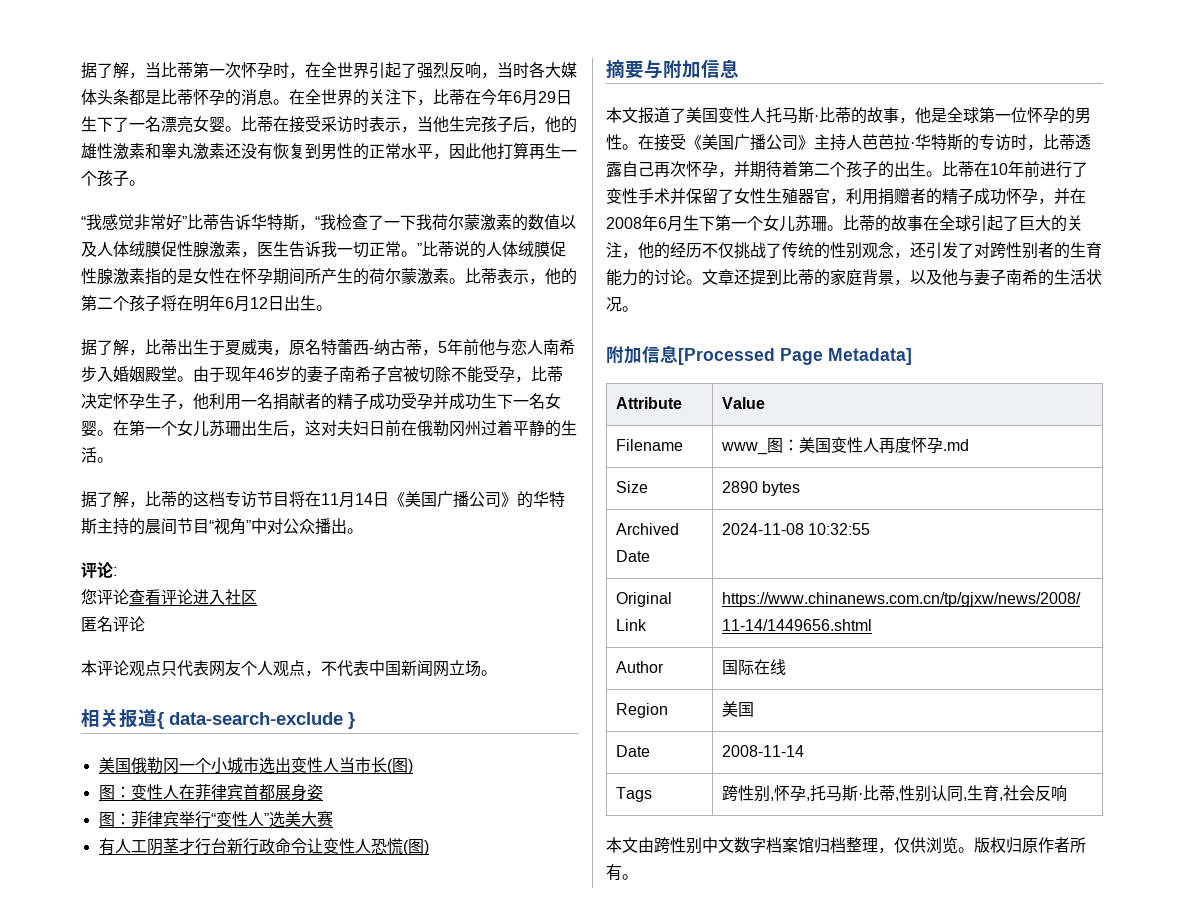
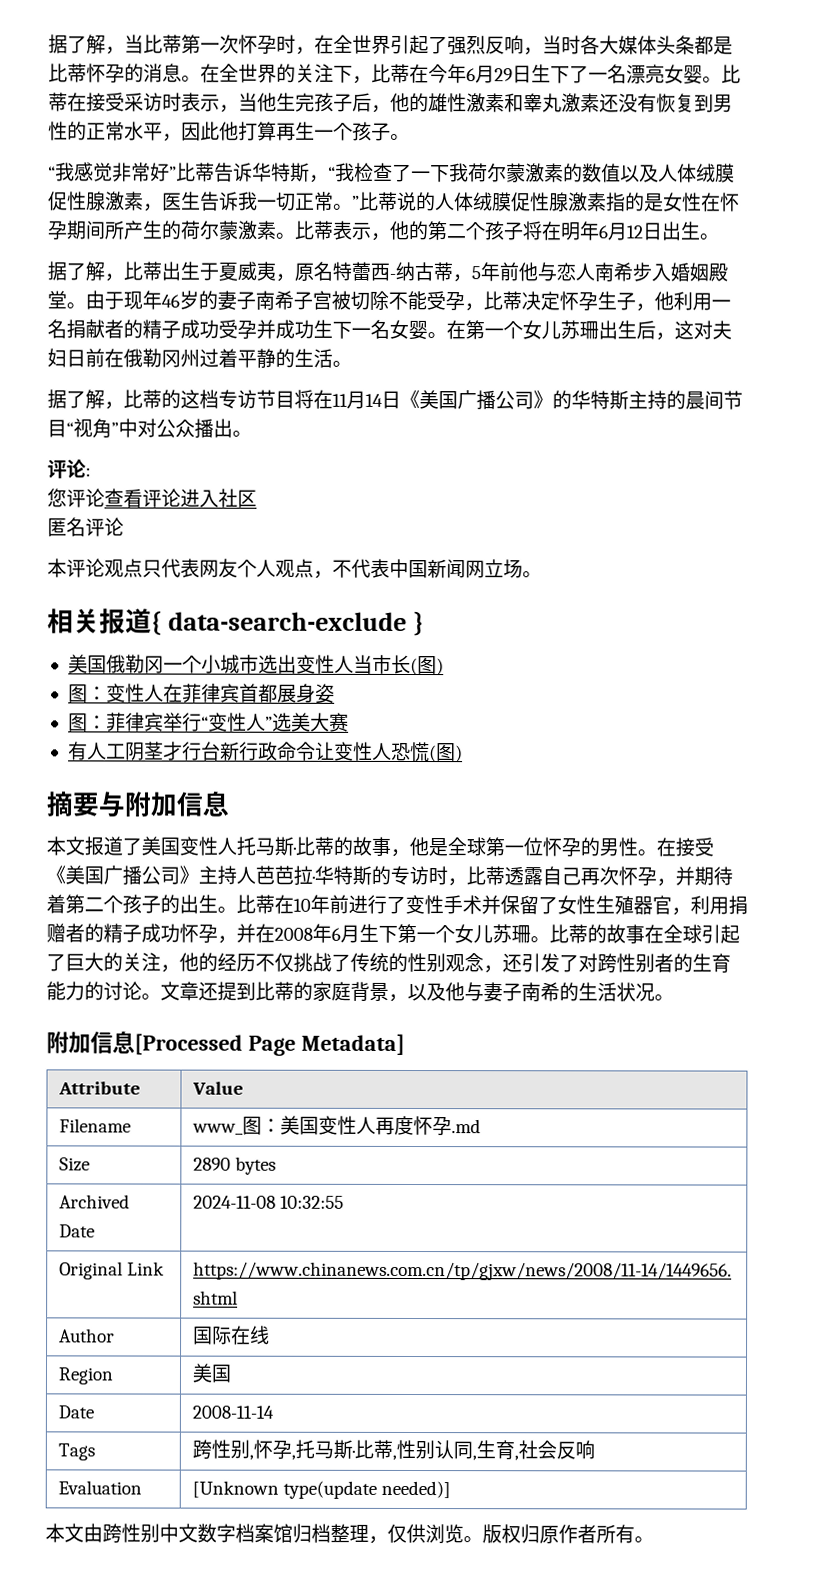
+ Evaluation | [Unknown type(update needed)]

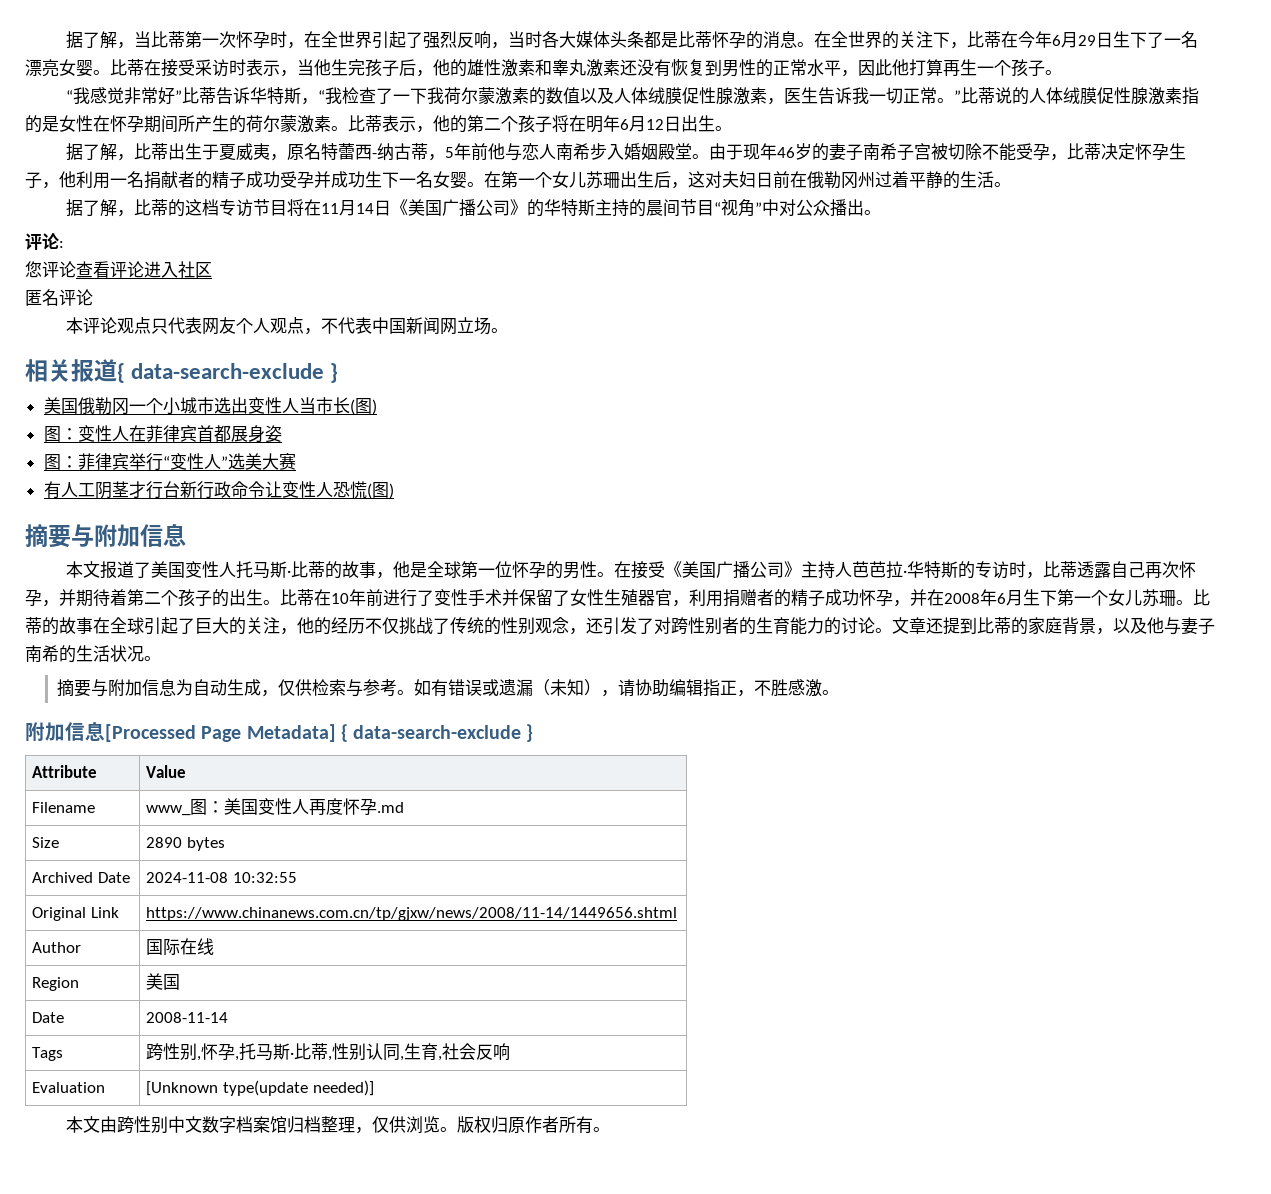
+ 摘要与附加信息为自动生成，仅供检索与参考。如有错误或遗漏（未知），请协助编辑指正，不胜感激。
- 附加信息[Processed Page Metadata]
+ 附加信息[Processed Page Metadata] { data-search-exclude }

